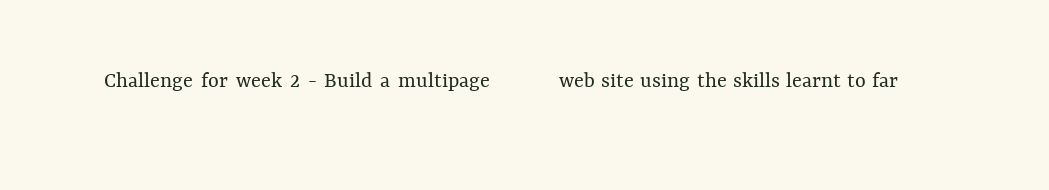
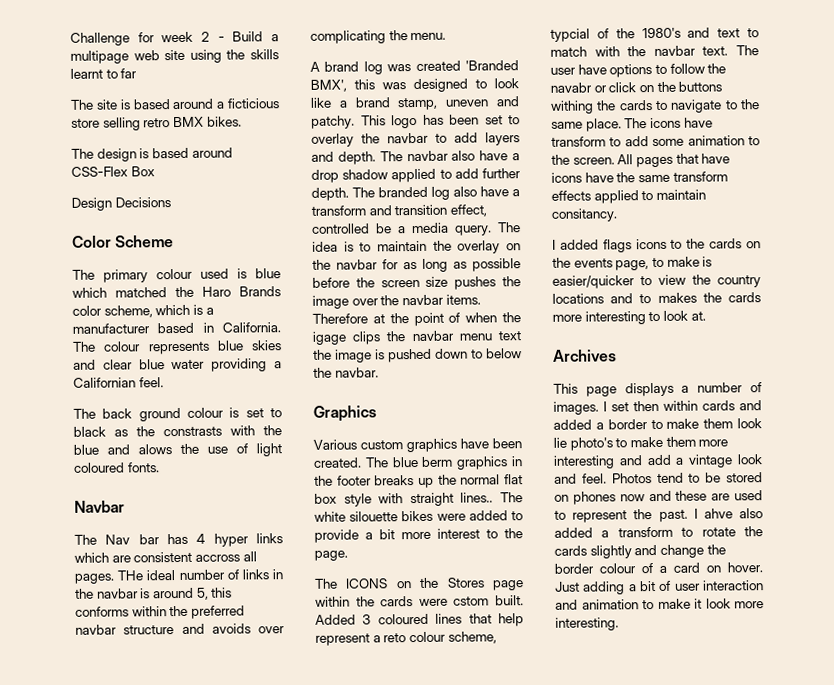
+ The site is based around a ficticious store selling retro BMX bikes.
+ The design is based around CSS-Flex Box
+ Design Decisions
+ Color Scheme
+ The primary colour used is blue which matched the Haro Brands color scheme, which is a manufacturer based in California. The colour represents blue skies and clear blue water providing a Californian feel.
+ The back ground colour is set to black as the constrasts with the blue and alows the use of light coloured fonts.
+ Navbar
+ The Nav bar has 4 hyper links which are consistent accross all pages. THe ideal number of links in the navbar is around 5, this conforms within the preferred navbar structure and avoids over complicating the menu.
+ A brand log was created 'Branded BMX', this was designed to look like a brand stamp, uneven and patchy. This logo has been set to overlay the navbar to add layers and depth. The navbar also have a drop shadow applied to add further depth. The branded log also have a transform and transition effect, controlled be a media query. The idea is to maintain the overlay on the navbar for as long as possible before the screen size pushes the image over the navbar items. Therefore at the point of when the igage clips the navbar menu text the image is pushed down to below the navbar.
+ Graphics
+ Various custom graphics have been created. The blue berm graphics in the footer breaks up the normal flat box style with straight lines.. The white silouette bikes were added to provide a bit more interest to the page.
+ The ICONS on the Stores page within the cards were cstom built. Added 3 coloured lines that help represent a reto colour scheme, typcial of the 1980's and text to match with the navbar text. The user have options to follow the navabr or click on the buttons withing the cards to navigate to the same place. The icons have transform to add some animation to the screen. All pages that have icons have the same transform effects applied to maintain consitancy.
+ I added flags icons to the cards on the events page, to make is easier/quicker to view the country locations and to makes the cards more interesting to look at.
+ Archives
+ This page displays a number of images. I set then within cards and added a border to make them look lie photo's to make them more interesting and add a vintage look and feel. Photos tend to be stored on phones now and these are used to represent the past. I ahve also added a transform to rotate the cards slightly and change the border colour of a card on hover. Just adding a bit of user interaction and animation to make it look more interesting.

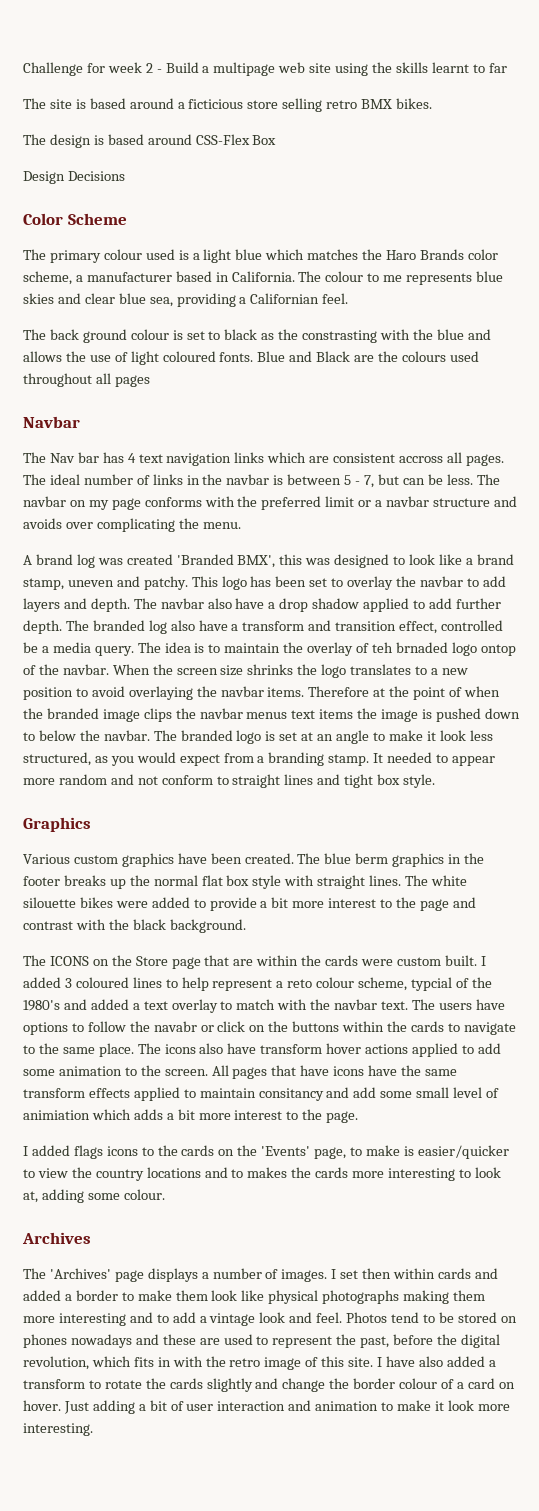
- The primary colour used is blue which matched the Haro Brands color scheme, which is a manufacturer based in California.
+ The primary colour used is a light blue which matches the Haro Brands color scheme, a manufacturer based in California.
- The colour represents blue skies and clear blue water providing a Californian feel.
+ The colour to me represents blue skies and clear blue sea, providing a Californian feel.
- The back ground colour is set to black as the constrasts with the blue and alows the use of light coloured fonts.
+ The back ground colour is set to black as the constrasting with the blue and allows the use of light coloured fonts. Blue and Black are the colours used throughout all pages
- The Nav bar has 4 hyper links which are consistent accross all pages.
+ The Nav bar has 4 text navigation links which are consistent accross all pages.
- THe ideal number of links in the navbar is around 5, this conforms within the preferred navbar structure and avoids over complicating the menu.
+ The ideal number of links in the navbar is between 5 - 7, but can be less. The navbar on my page conforms with the preferred limit or a navbar structure and avoids over complicating the menu.
- The idea is to maintain the overlay on the navbar for as long as possible before the screen size pushes the image over the navbar items.
+ The idea is to maintain the overlay of teh brnaded logo ontop of the navbar. When the screen size shrinks the logo translates to a new position to avoid overlaying the navbar items.
- Therefore at the point of when the igage clips the navbar menu text the image is pushed down to below the navbar.
+ Therefore at the point of when the branded image clips the navbar menus text items the image is pushed down to below the navbar. The branded logo is set at an angle to make it look less structured, as you would expect from a branding stamp. It needed to appear more random and not conform to straight lines and tight box style.
- The blue berm graphics in the footer breaks up the normal flat box style with straight lines..
+ The blue berm graphics in the footer breaks up the normal flat box style with straight lines.
- The white silouette bikes were added to provide a bit more interest to the page.
- The ICONS on the Stores page within the cards were cstom built. Added 3 coloured lines that help represent a reto colour scheme, typcial of the 1980's and text to match with the navbar text.
+ The white silouette bikes were added to provide a bit more interest to the page and contrast with the black background.
+ The ICONS on the Store page that are within the cards were custom built. I added 3 coloured lines to help represent a reto colour scheme, typcial of the 1980's and added a text overlay to match with the navbar text.
- The user have options to follow the navabr or click on the buttons withing the cards to navigate to the same place.
+ The users have options to follow the navabr or click on the buttons within the cards to navigate to the same place.
- The icons have transform to add some animation to the screen.
+ The icons also have transform hover actions applied to add some animation to the screen.
- All pages that have icons have the same transform effects applied to maintain consitancy.
+ All pages that have icons have the same transform effects applied to maintain consitancy and add some small level of animiation which adds a bit more interest to the page.
- I added flags icons to the cards on the events page, to make is easier/quicker to view the country locations and to makes the cards more interesting to look at.
+ I added flags icons to the cards on the 'Events' page, to make is easier/quicker to view the country locations and to makes the cards more interesting to look at, adding some colour.
- This page displays a number of images.
+ The 'Archives' page displays a number of images.
- I set then within cards and added a border to make them look lie photo's to make them more interesting and add a vintage look and feel.
+ I set then within cards and added a border to make them look like physical photographs making them more interesting and to add a vintage look and feel.
- Photos tend to be stored on phones now and these are used to represent the past. I ahve also added a transform to rotate the cards slightly and change the border colour of a card on hover.
+ Photos tend to be stored on phones nowadays and these are used to represent the past, before the digital revolution, which fits in with the retro image of this site. I have also added a transform to rotate the cards slightly and change the border colour of a card on hover.

